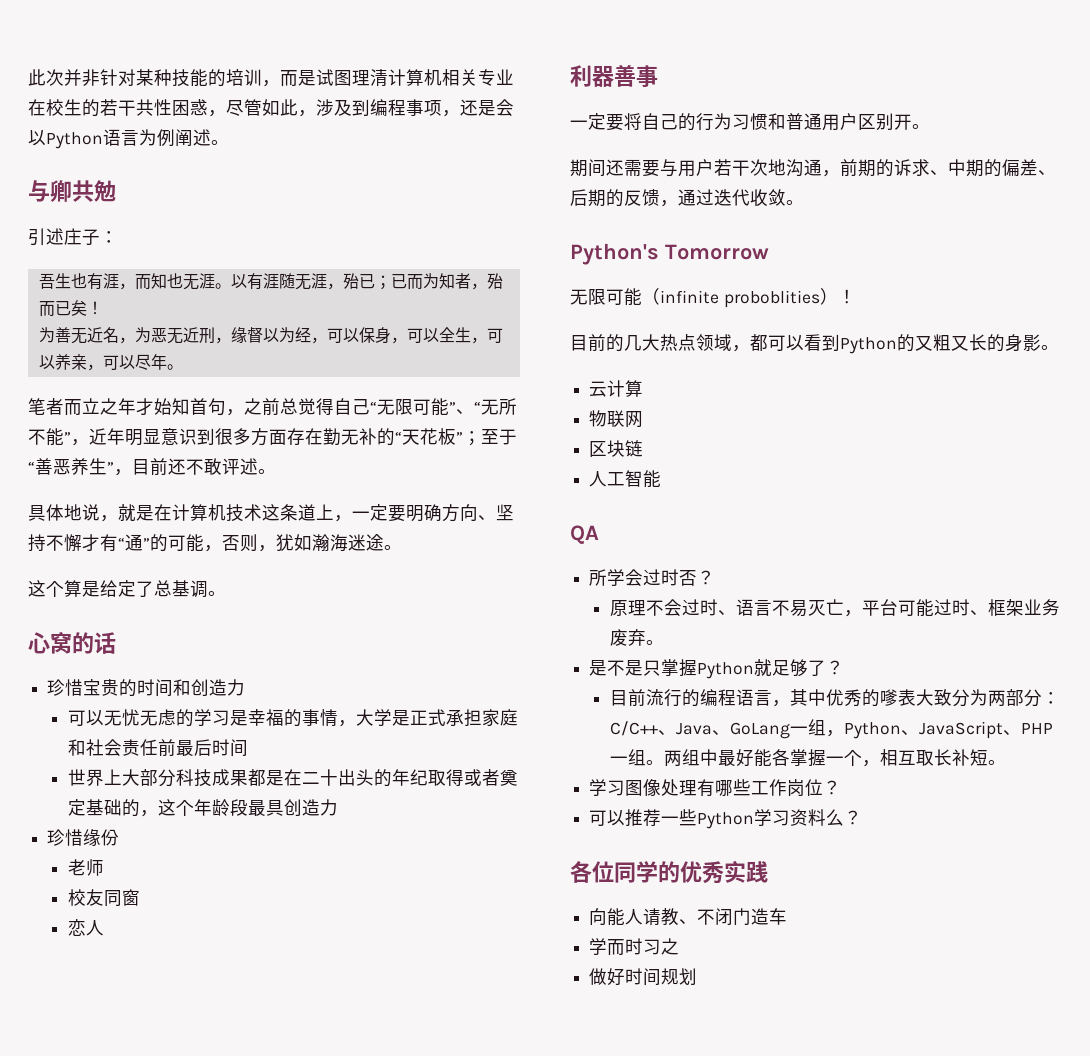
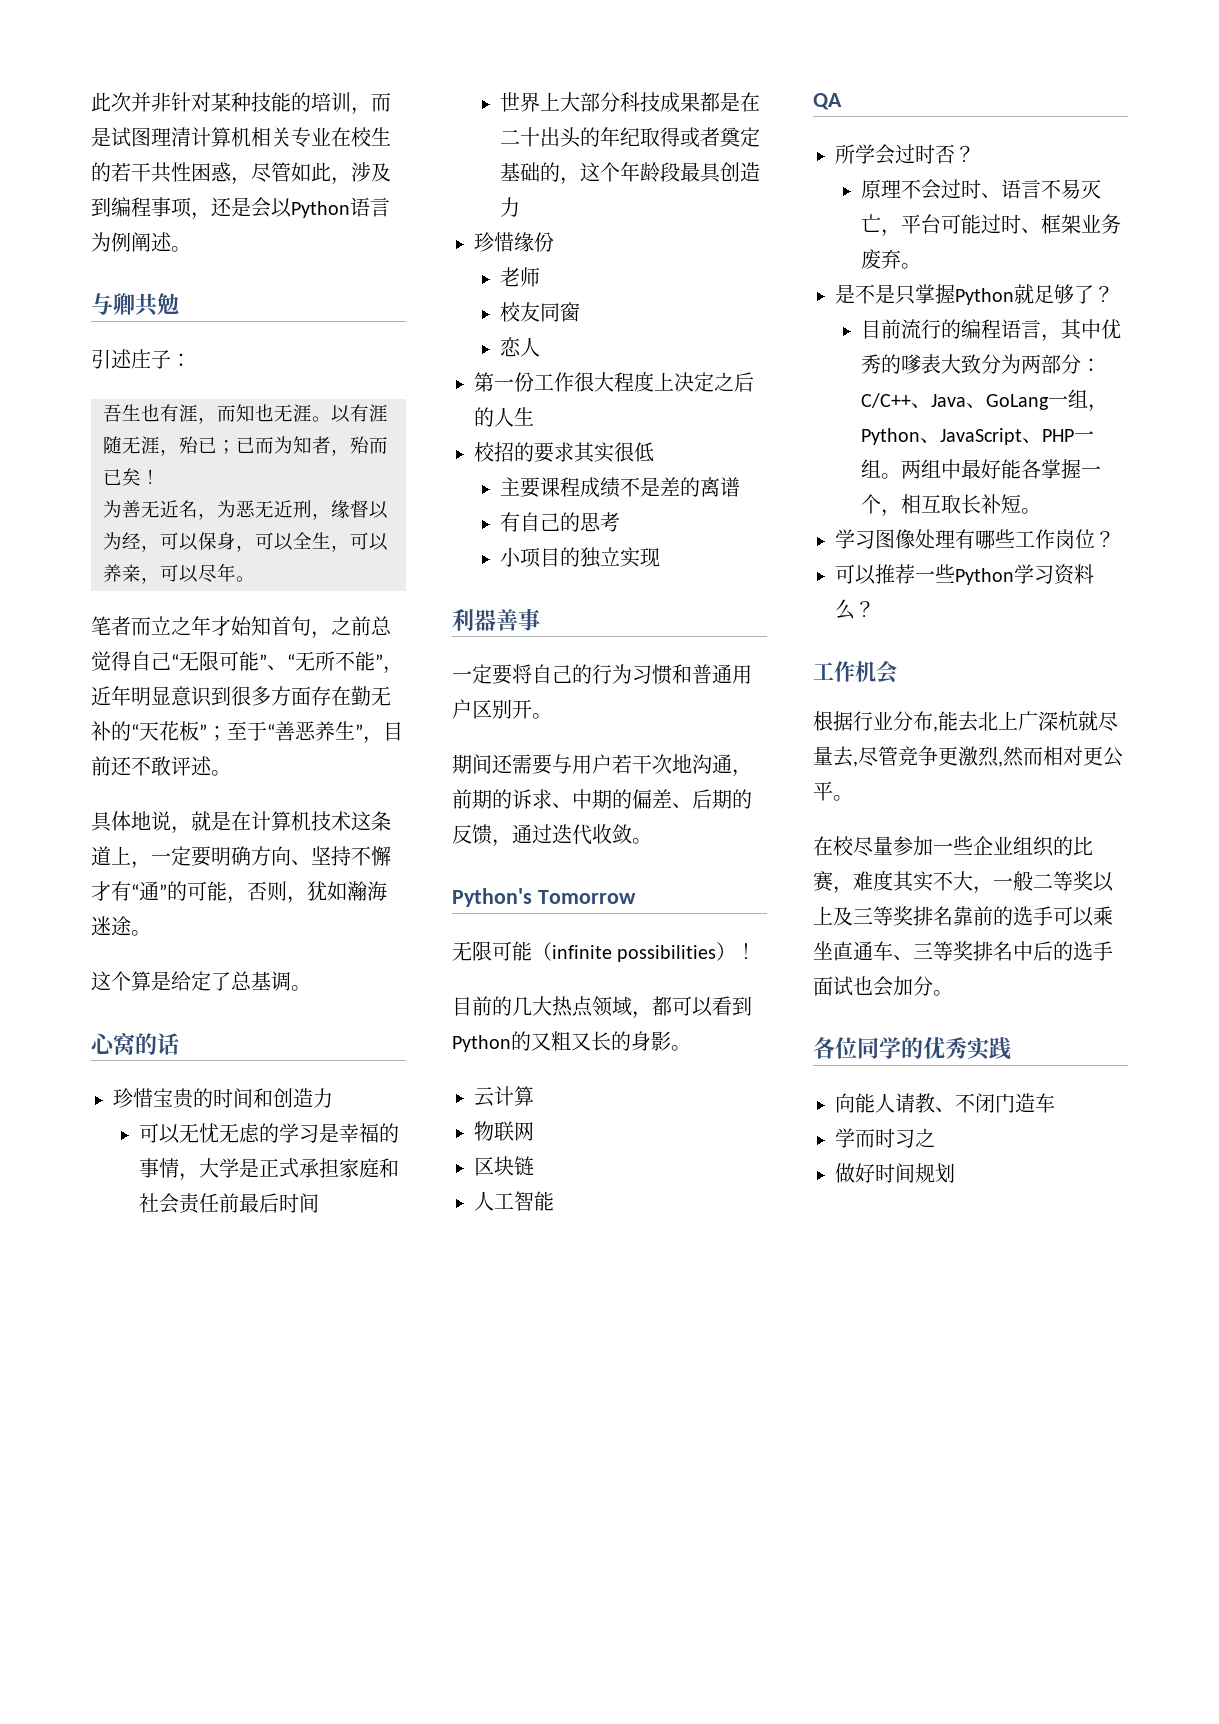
+ 第一份工作很大程度上决定之后的人生
+ 校招的要求其实很低
+ 主要课程成绩不是差的离谱
+ 有自己的思考
+ 小项目的独立实现
- 无限可能（infinite proboblities）！
+ 无限可能（infinite possibilities）！
+ 工作机会
+ 根据行业分布,能去北上广深杭就尽量去,尽管竞争更激烈,然而相对更公平。
+ 在校尽量参加一些企业组织的比赛，难度其实不大，一般二等奖以上及三等奖排名靠前的选手可以乘坐直通车、三等奖排名中后的选手面试也会加分。

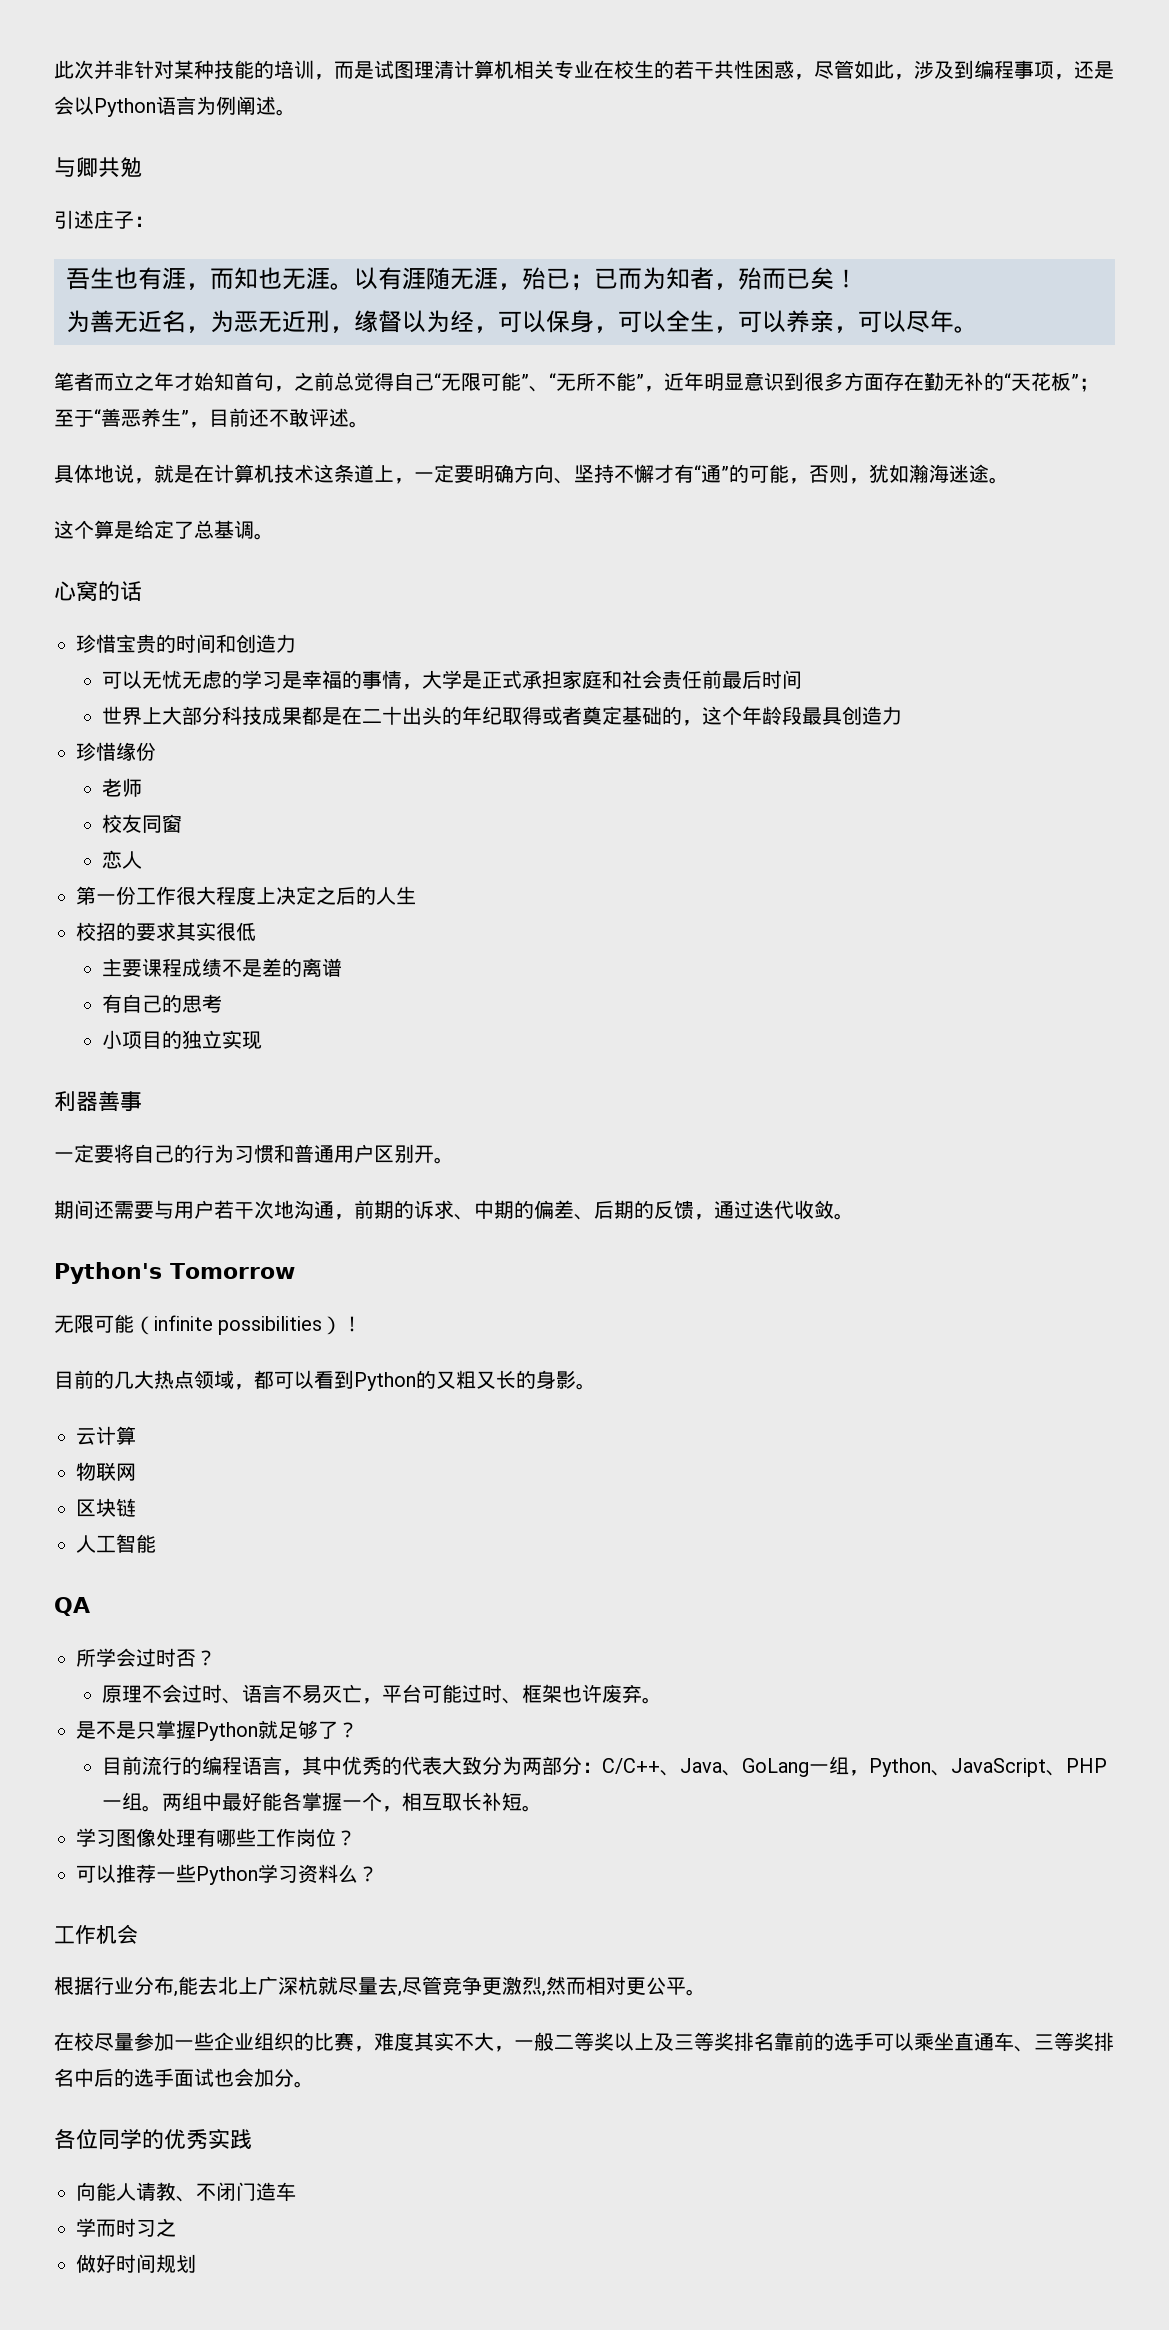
- 原理不会过时、语言不易灭亡，平台可能过时、框架业务废弃。
+ 原理不会过时、语言不易灭亡，平台可能过时、框架也许废弃。
- 目前流行的编程语言，其中优秀的嗲表大致分为两部分：C/C++、Java、GoLang一组，Python、JavaScript、PHP一组。
+ 目前流行的编程语言，其中优秀的代表大致分为两部分：C/C++、Java、GoLang一组，Python、JavaScript、PHP一组。

